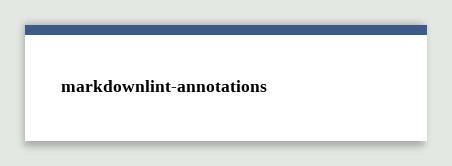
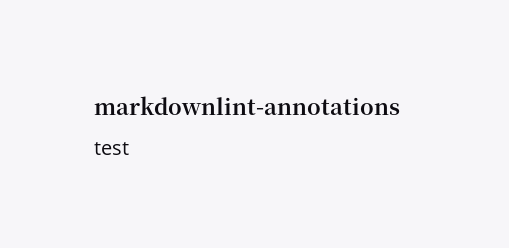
+ test

